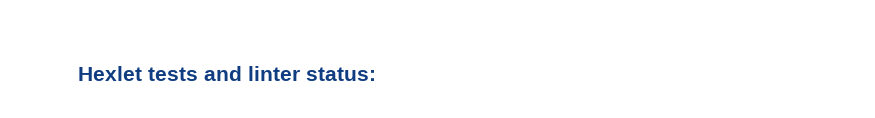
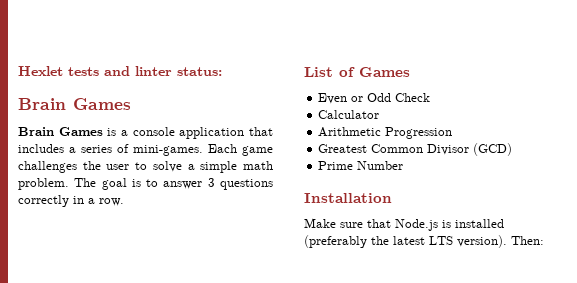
  Hexlet tests and linter status:
+ Brain Games
+ Brain Games is a console application that includes a series of mini-games. Each game challenges the user to solve a simple math problem. The goal is to answer 3 questions correctly in a row.
+ List of Games
+ Even or Odd Check
+ Calculator
+ Arithmetic Progression
+ Greatest Common Divisor (GCD)
+ Prime Number
+ Installation
+ Make sure that Node.js is installed (preferably the latest LTS version). Then:

